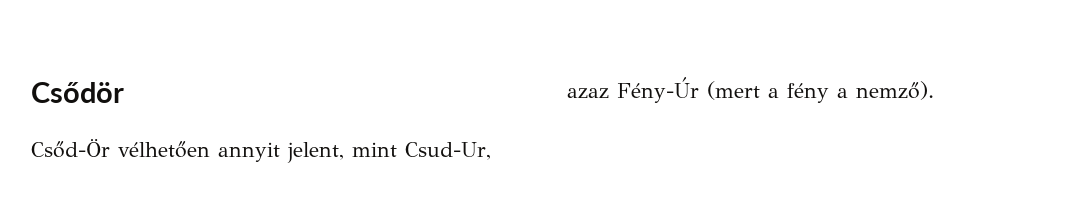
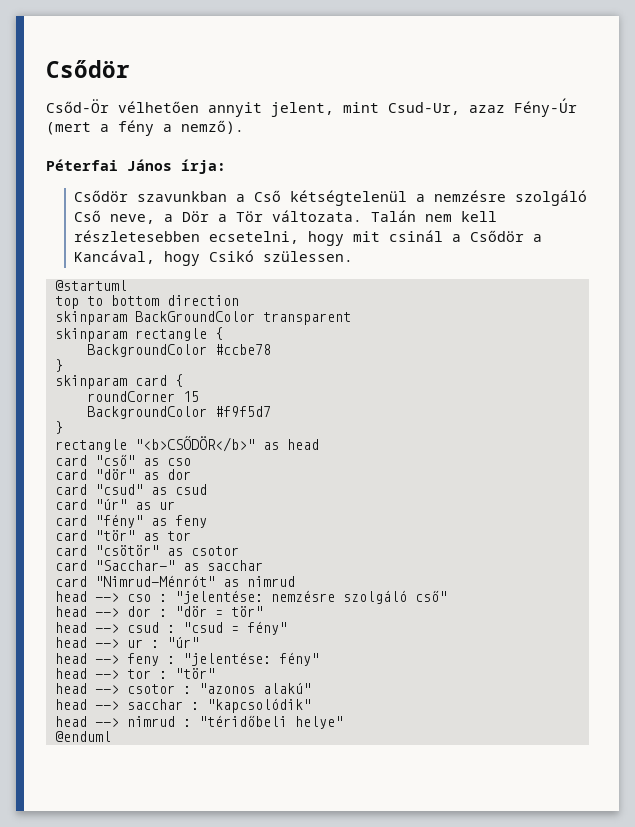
+ Péterfai János írja:
+ Csődör szavunkban a Cső kétségtelenül a nemzésre szolgáló Cső neve, a Dör a Tör változata. Talán nem kell részletesebben ecsetelni, hogy mit csinál a Csődör a Kancával, hogy Csikó szülessen.
+ @startuml
+ top to bottom direction
+ skinparam BackGroundColor transparent
+ skinparam rectangle {
+ BackgroundColor #ccbe78
+ }
+ skinparam card {
+ roundCorner 15
+ BackgroundColor #f9f5d7
+ }
+ rectangle "<b>CSŐDÖR</b>" as head
+ card "cső" as cso
+ card "dör" as dor
+ card "csud" as csud
+ card "úr" as ur
+ card "fény" as feny
+ card "tör" as tor
+ card "csötör" as csotor
+ card "Sacchar-" as sacchar
+ card "Nimrud-Ménrót" as nimrud
+ head --> cso : "jelentése: nemzésre szolgáló cső"
+ head --> dor : "dör = tör"
+ head --> csud : "csud = fény"
+ head --> ur : "úr"
+ head --> feny : "jelentése: fény"
+ head --> tor : "tör"
+ head --> csotor : "azonos alakú"
+ head --> sacchar : "kapcsolódik"
+ head --> nimrud : "téridőbeli helye"
+ @enduml

